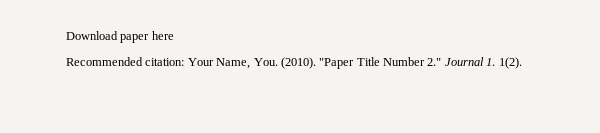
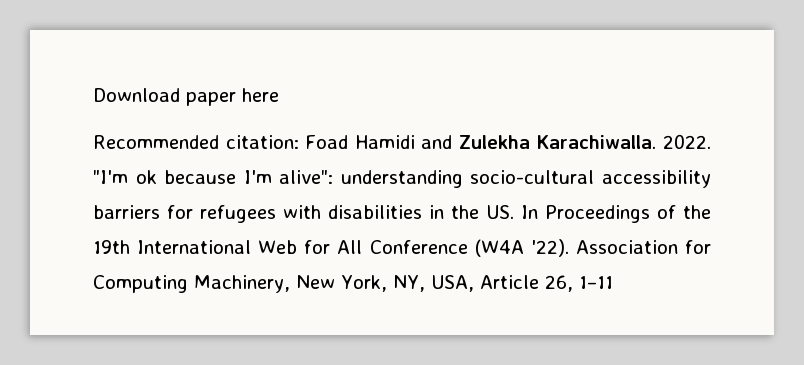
- Recommended citation: Your Name, You. (2010). "Paper Title Number 2." Journal 1. 1(2).
+ Recommended citation: Foad Hamidi and Zulekha Karachiwalla. 2022. "I'm ok because I'm alive": understanding socio-cultural accessibility barriers for refugees with disabilities in the US. In Proceedings of the 19th International Web for All Conference (W4A '22). Association for Computing Machinery, New York, NY, USA, Article 26, 1–11

